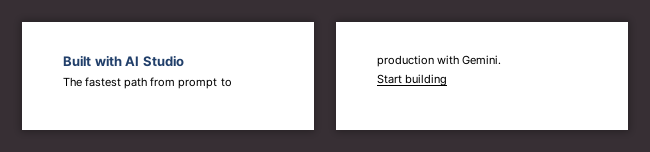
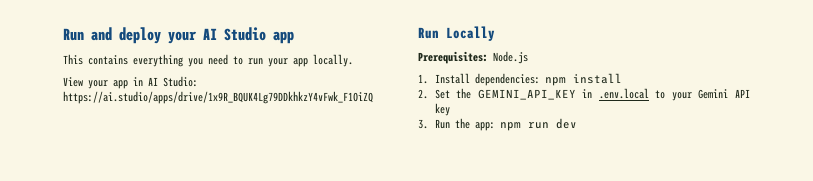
- Built with AI Studio
- The fastest path from prompt to production with Gemini.
- Start building
+ Run and deploy your AI Studio app
+ This contains everything you need to run your app locally.
+ View your app in AI Studio: https://ai.studio/apps/drive/1x9R_BQUK4Lg79DDkhkzY4vFwk_F1OiZQ
+ Run Locally
+ Prerequisites: Node.js
+ 1. Install dependencies: npm install
+ 2. Set the GEMINI_API_KEY in .env.local to your Gemini API key
+ 3. Run the app: npm run dev

